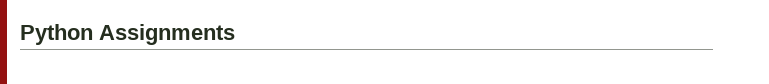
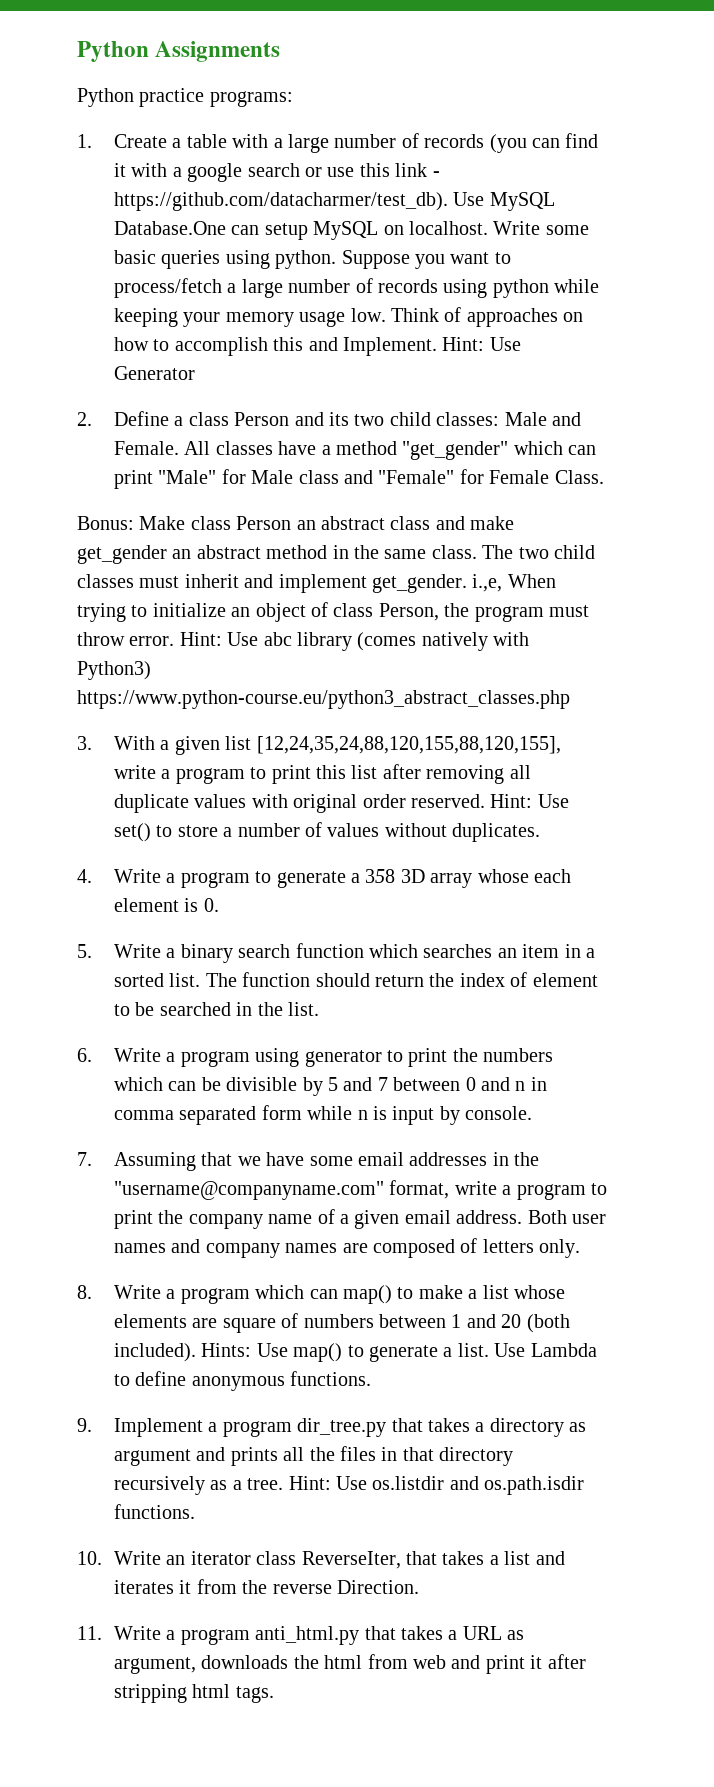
+ Python practice programs:
+ 1. Create a table with a large number of records (you can find it with a google search or use this link - https://github.com/datacharmer/test_db). Use MySQL Database.One can setup MySQL on localhost. Write some basic queries using python. Suppose you want to process/fetch a large number of records using python while keeping your memory usage low. Think of approaches on how to accomplish this and Implement. Hint: Use Generator
+ 2. Define a class Person and its two child classes: Male and Female. All classes have a method "get_gender" which can print "Male" for Male class and "Female" for Female Class.
+ Bonus: Make class Person an abstract class and make get_gender an abstract method in the same class. The two child classes must inherit and implement get_gender. i.,e, When trying to initialize an object of class Person, the program must throw error. Hint: Use abc library (comes natively with Python3) https://www.python-course.eu/python3_abstract_classes.php
+ 3. With a given list [12,24,35,24,88,120,155,88,120,155], write a program to print this list after removing all duplicate values with original order reserved. Hint: Use set() to store a number of values without duplicates.
+ 4. Write a program to generate a 358 3D array whose each element is 0.
+ 5. Write a binary search function which searches an item in a sorted list. The function should return the index of element to be searched in the list.
+ 6. Write a program using generator to print the numbers which can be divisible by 5 and 7 between 0 and n in comma separated form while n is input by console.
+ 7. Assuming that we have some email addresses in the "username@companyname.com" format, write a program to print the company name of a given email address. Both user names and company names are composed of letters only.
+ 8. Write a program which can map() to make a list whose elements are square of numbers between 1 and 20 (both included). Hints: Use map() to generate a list. Use Lambda to define anonymous functions.
+ 9. Implement a program dir_tree.py that takes a directory as argument and prints all the files in that directory recursively as a tree. Hint: Use os.listdir and os.path.isdir functions.
+ 10. Write an iterator class ReverseIter, that takes a list and iterates it from the reverse Direction.
+ 11. Write a program anti_html.py that takes a URL as argument, downloads the html from web and print it after stripping html tags.

